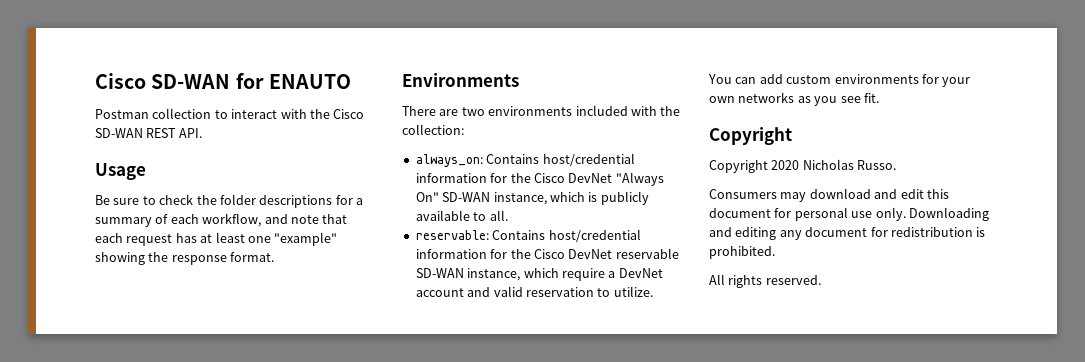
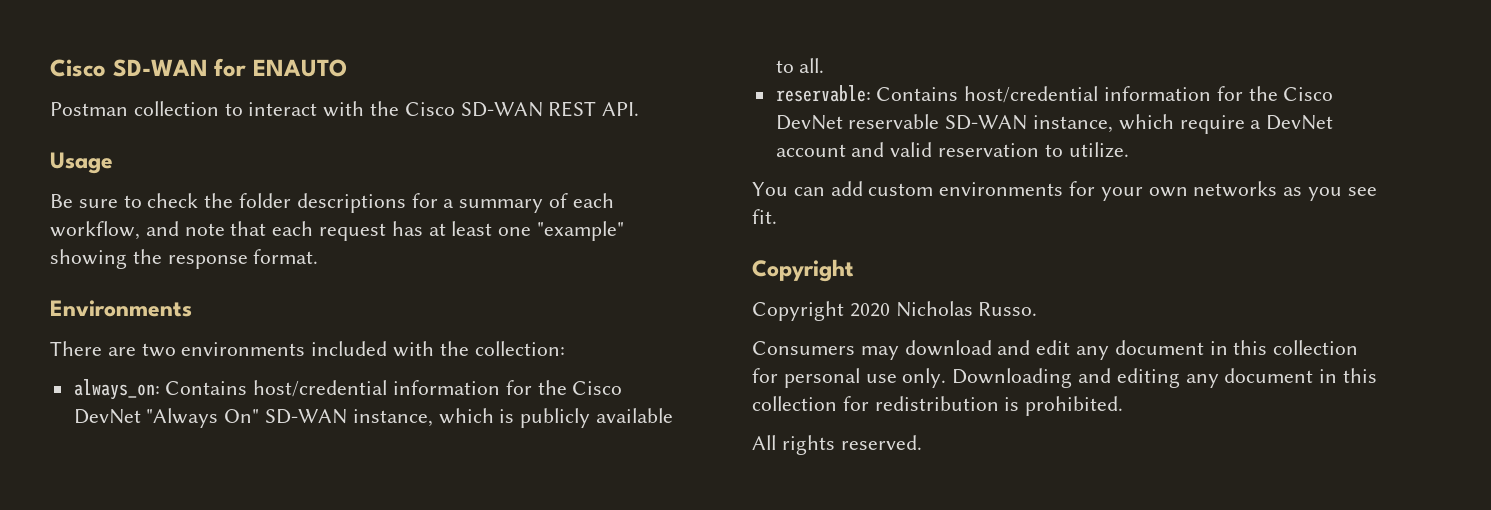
- Consumers may download and edit this document for personal use only.
+ Consumers may download and edit any document in this collection for personal use only.
- Downloading and editing any document for redistribution is prohibited.
+ Downloading and editing any document in this collection for redistribution is prohibited.

